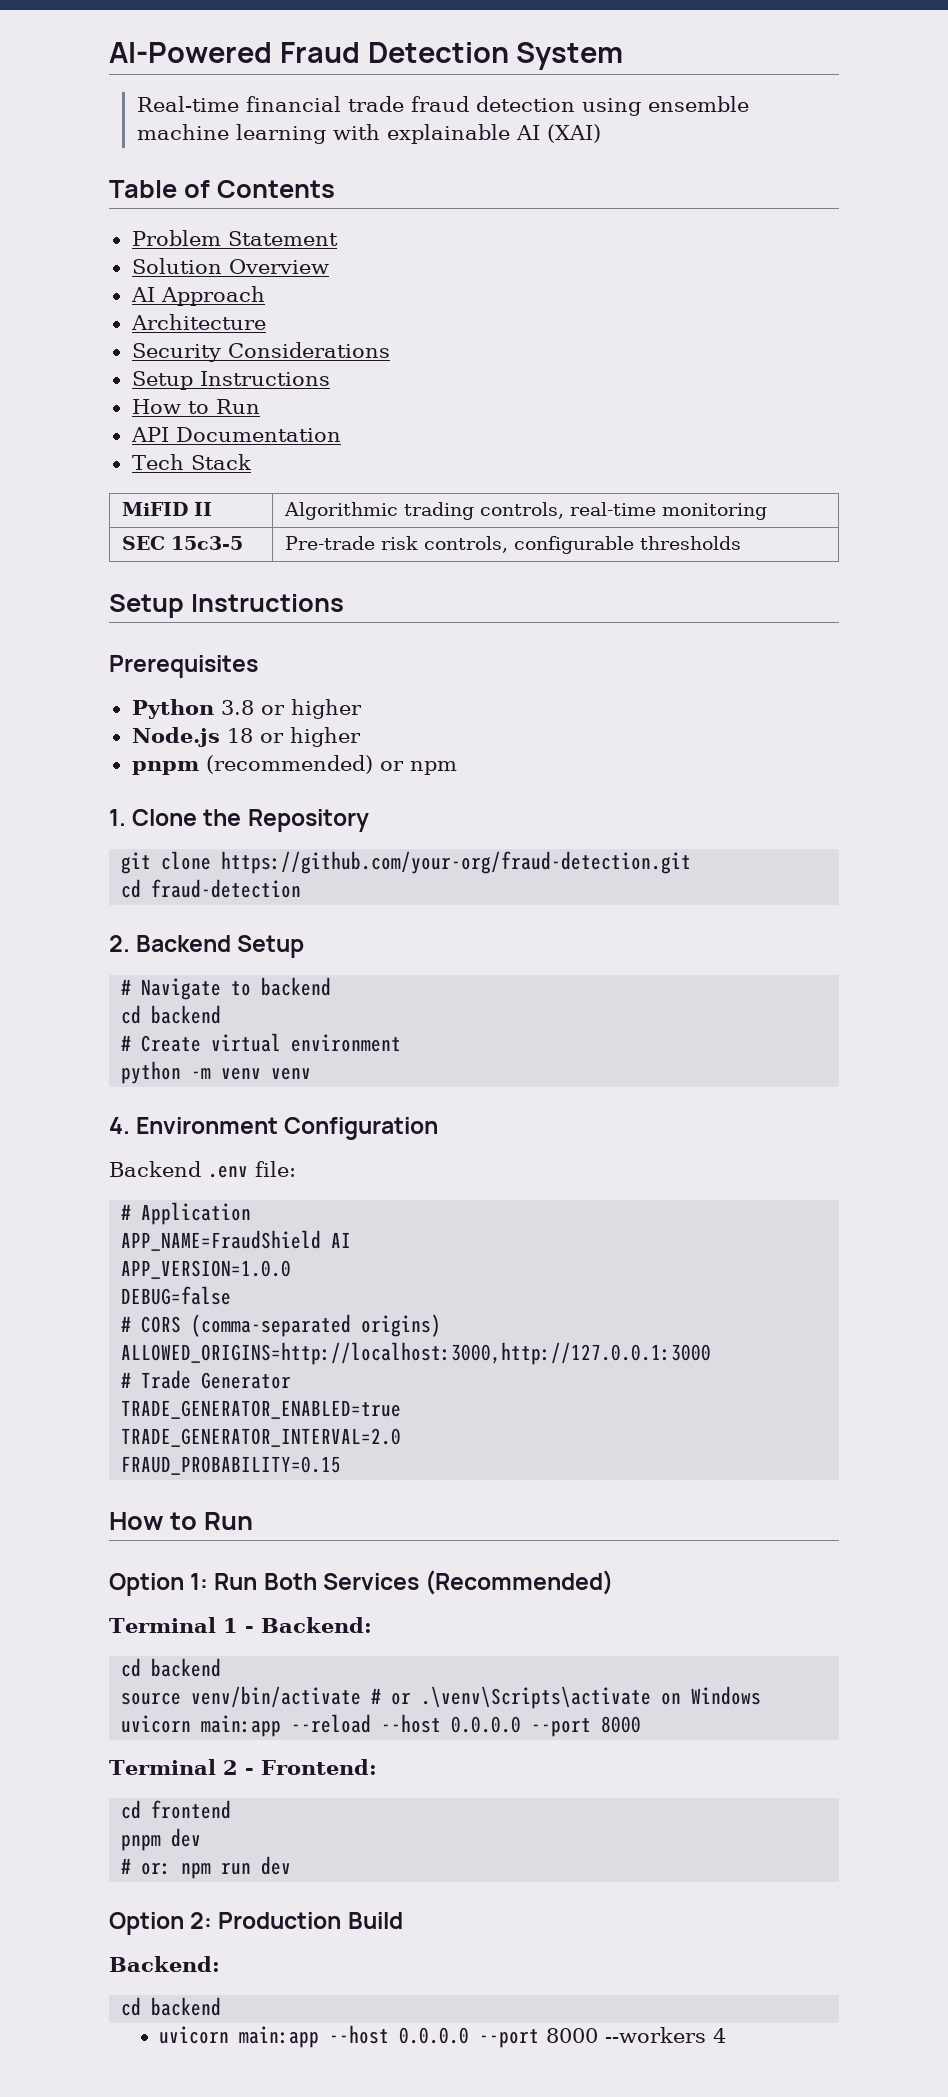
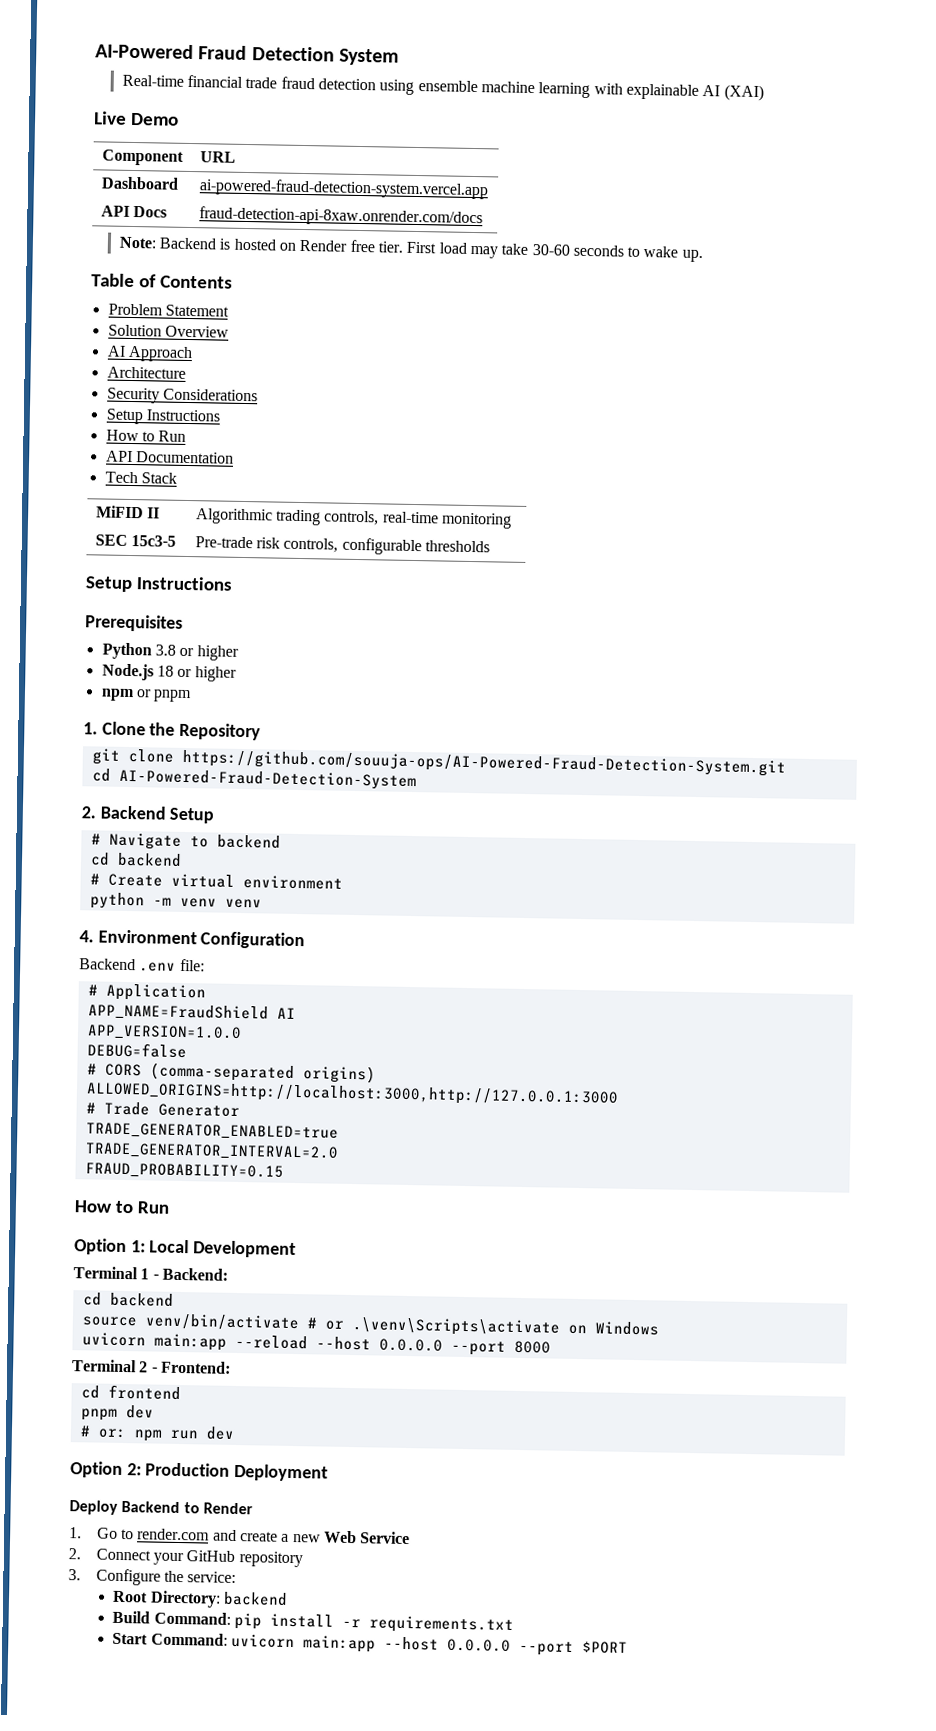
+ Live Demo
+ Component | URL
+ Dashboard | ai-powered-fraud-detection-system.vercel.app
+ API Docs | fraud-detection-api-8xaw.onrender.com/docs
+ Note: Backend is hosted on Render free tier. First load may take 30-60 seconds to wake up.
- pnpm (recommended) or npm
+ npm or pnpm
- git clone https://github.com/your-org/fraud-detection.git
- cd fraud-detection
+ git clone https://github.com/souuja-ops/AI-Powered-Fraud-Detection-System.git
+ cd AI-Powered-Fraud-Detection-System
- Option 1: Run Both Services (Recommended)
+ Option 1: Local Development
- Option 2: Production Build
- Backend:
- cd backend
- uvicorn main:app --host 0.0.0.0 --port 8000 --workers 4
+ Option 2: Production Deployment
+ Deploy Backend to Render
+ 1. Go to render.com and create a new Web Service
+ 2. Connect your GitHub repository
+ 3. Configure the service:
+ Root Directory: backend
+ Build Command: pip install -r requirements.txt
+ Start Command: uvicorn main:app --host 0.0.0.0 --port $PORT

